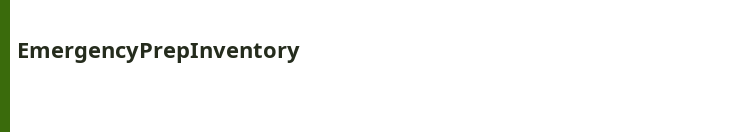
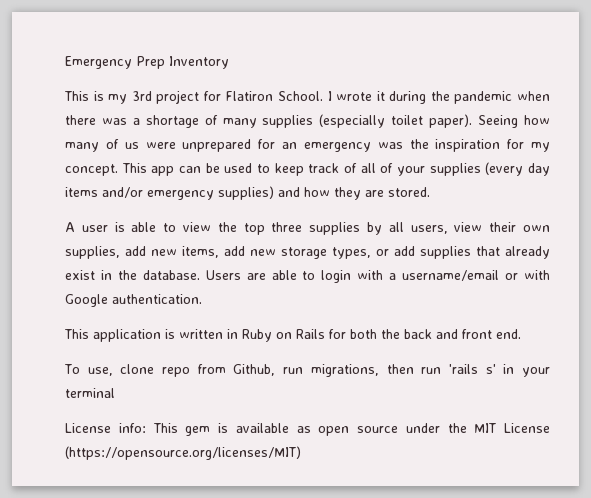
- EmergencyPrepInventory
+ Emergency Prep Inventory
+ This is my 3rd project for Flatiron School. I wrote it during the pandemic when there was a shortage of many supplies (especially toilet paper). Seeing how many of us were unprepared for an emergency was the inspiration for my concept. This app can be used to keep track of all of your supplies (every day items and/or emergency supplies) and how they are stored.
+ A user is able to view the top three supplies by all users, view their own supplies, add new items, add new storage types, or add supplies that already exist in the database. Users are able to login with a username/email or with Google authentication.
+ This application is written in Ruby on Rails for both the back and front end.
+ To use, clone repo from Github, run migrations, then run 'rails s' in your terminal
+ License info: This gem is available as open source under the MIT License (https://opensource.org/licenses/MIT)

